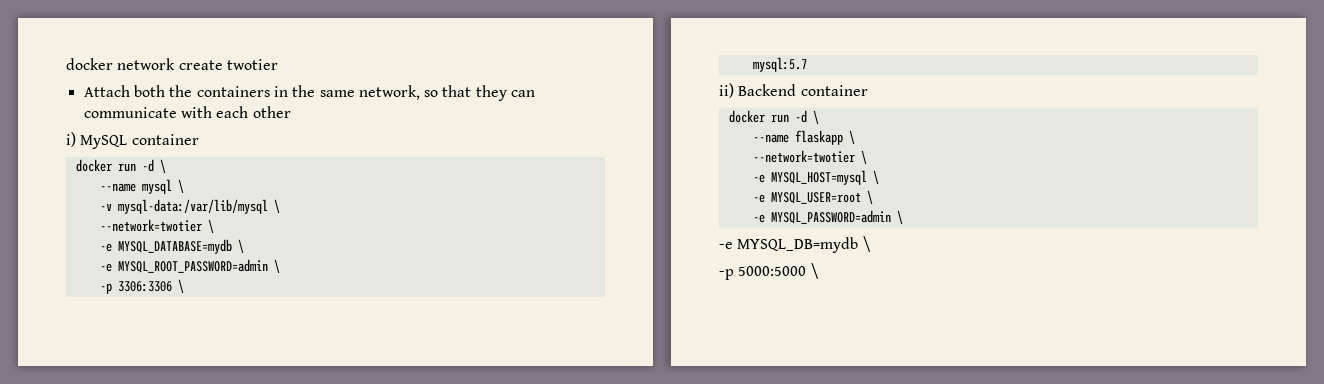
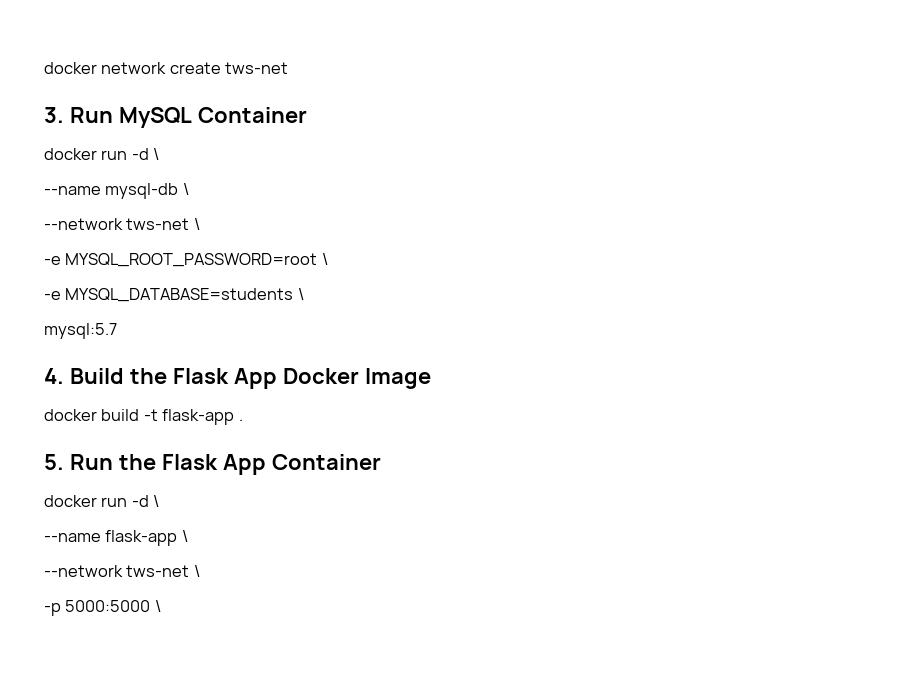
- docker network create twotier
- Attach both the containers in the same network, so that they can communicate with each other
- i) MySQL container
+ docker network create tws-net
+ 3. Run MySQL Container
  docker run -d \
- --name mysql \
- -v mysql-data:/var/lib/mysql \
- --network=twotier \
- -e MYSQL_DATABASE=mydb \
- -e MYSQL_ROOT_PASSWORD=admin \
- -p 3306:3306 \
+ --name mysql-db \
+ --network tws-net \
+ -e MYSQL_ROOT_PASSWORD=root \
+ -e MYSQL_DATABASE=students \
  mysql:5.7
- ii) Backend container
+ 4. Build the Flask App Docker Image
+ docker build -t flask-app .
+ 5. Run the Flask App Container
  docker run -d \
- --name flaskapp \
- --network=twotier \
- -e MYSQL_HOST=mysql \
- -e MYSQL_USER=root \
- -e MYSQL_PASSWORD=admin \
- -e MYSQL_DB=mydb \
+ --name flask-app \
+ --network tws-net \

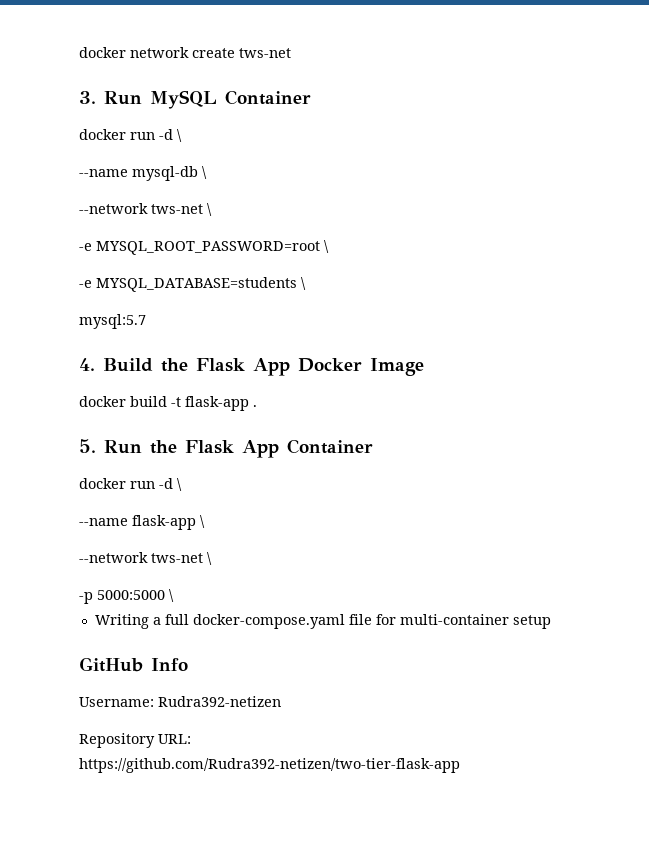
+ Writing a full docker-compose.yaml file for multi-container setup
+ GitHub Info
+ Username: Rudra392-netizen
+ Repository URL: https://github.com/Rudra392-netizen/two-tier-flask-app

